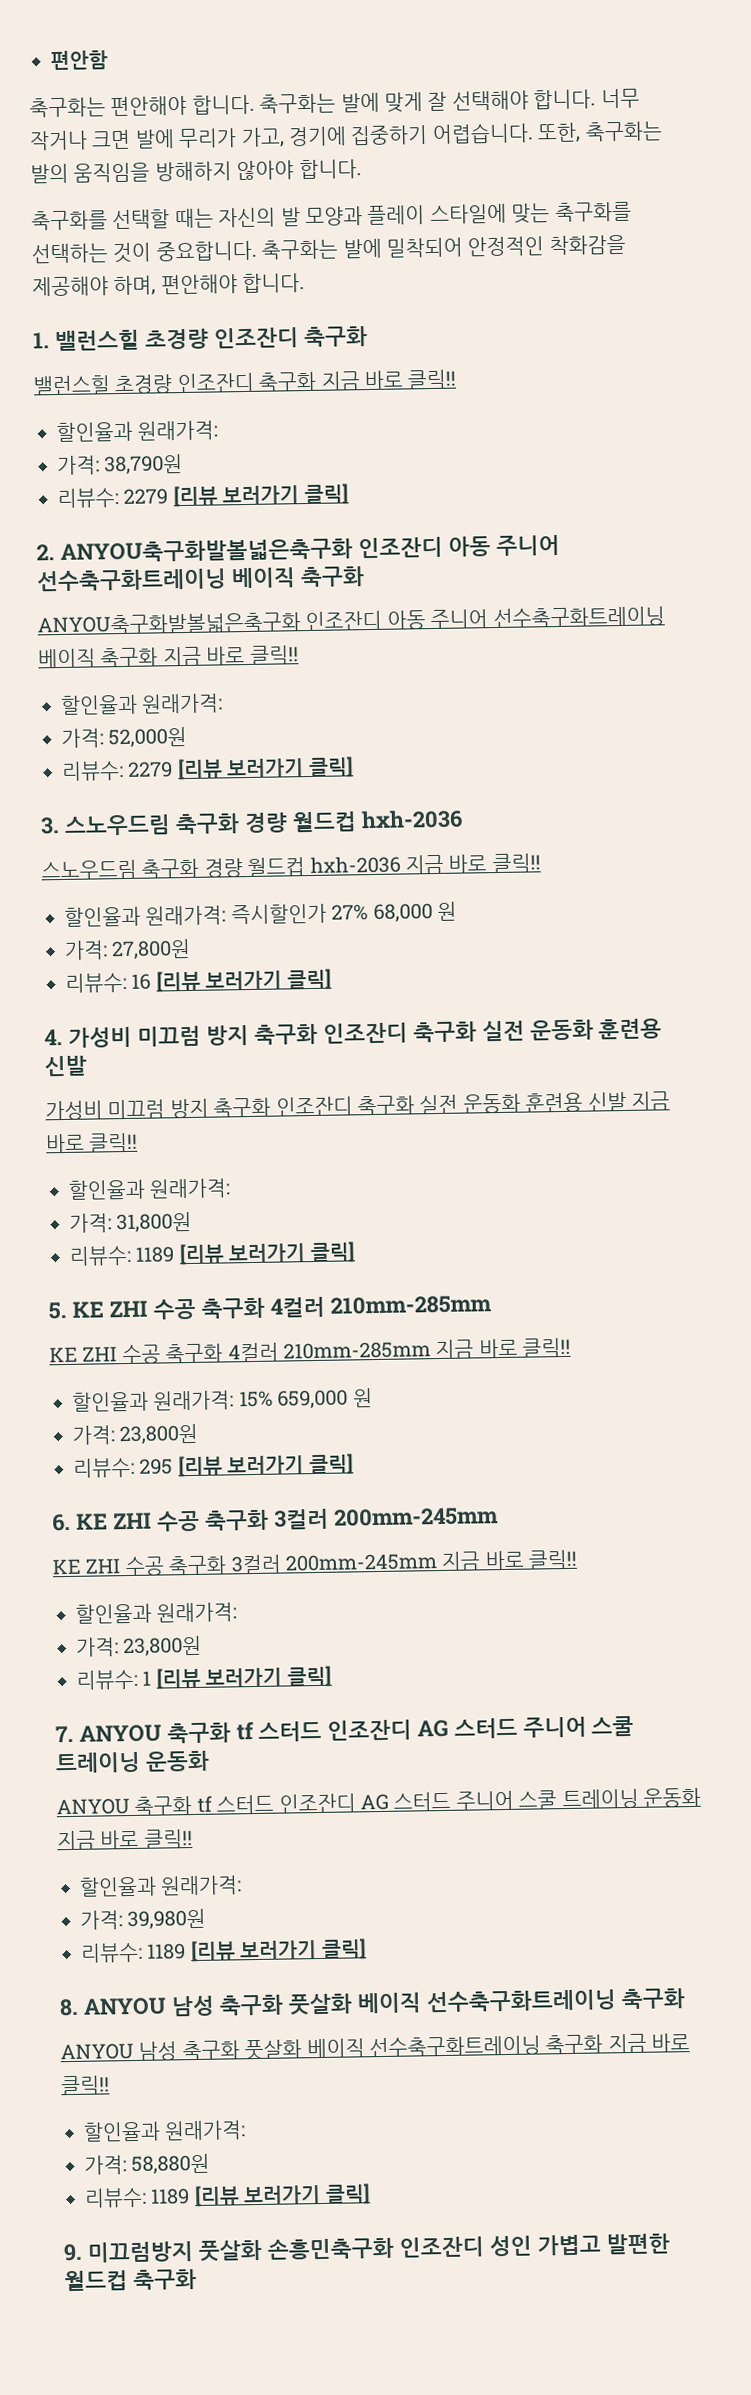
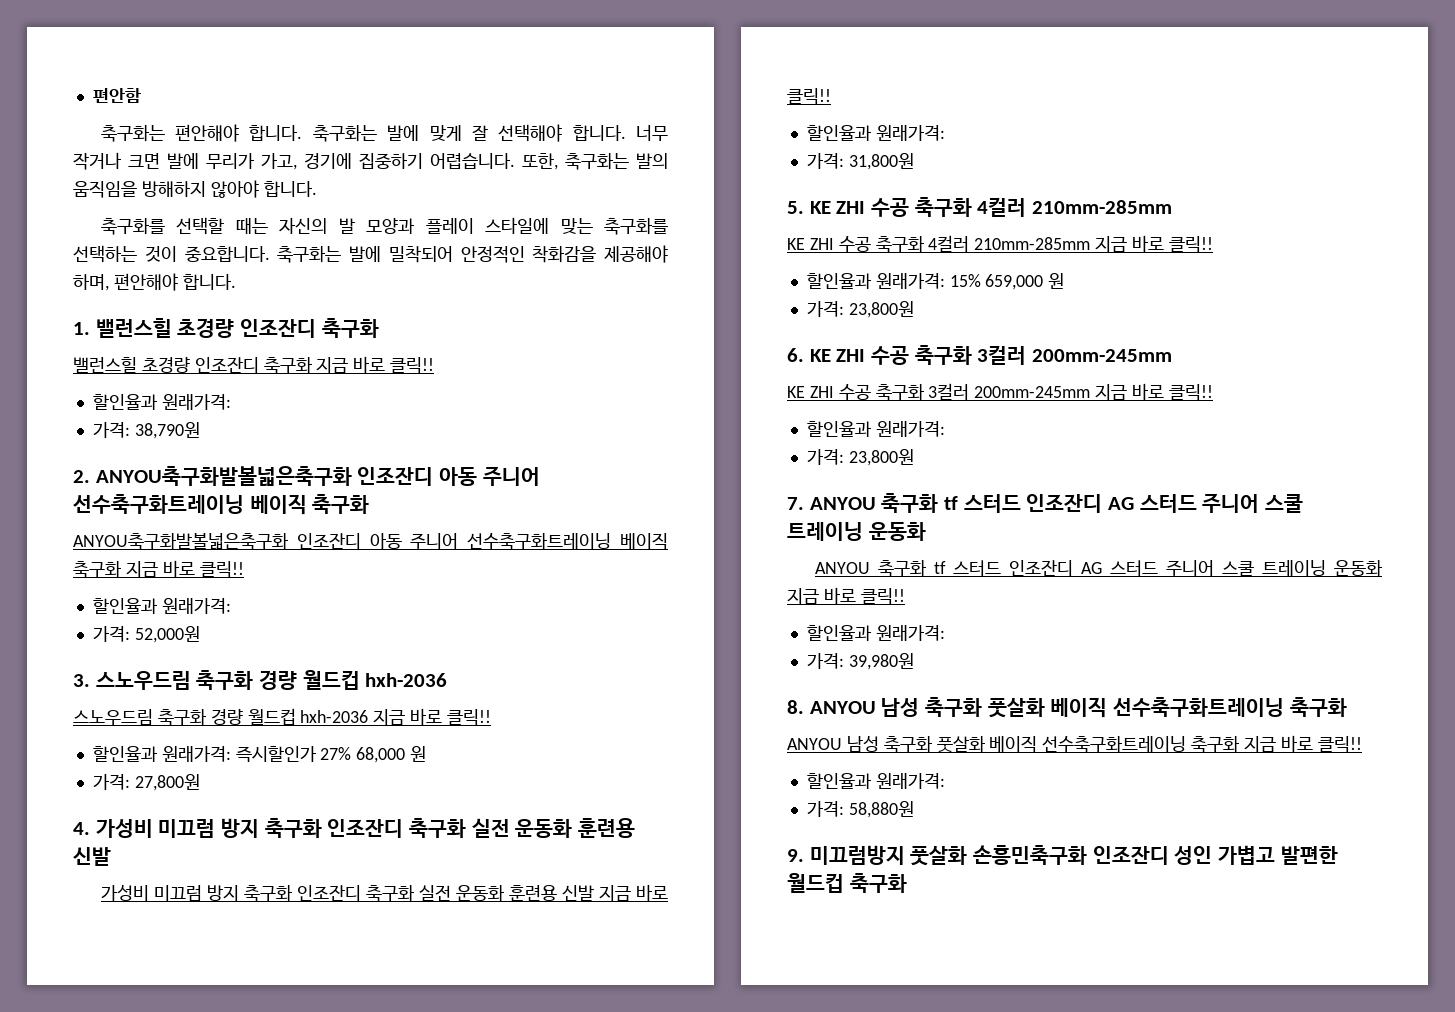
  가격: 38,790원
- 리뷰수: 2279 [리뷰 보러가기 클릭]
  가격: 52,000원
- 리뷰수: 2279 [리뷰 보러가기 클릭]
- 리뷰수: 16 [리뷰 보러가기 클릭]
  가격: 31,800원
- 리뷰수: 1189 [리뷰 보러가기 클릭]
- 리뷰수: 295 [리뷰 보러가기 클릭]
- 리뷰수: 1 [리뷰 보러가기 클릭]
  가격: 39,980원
- 리뷰수: 1189 [리뷰 보러가기 클릭]
  가격: 58,880원
- 리뷰수: 1189 [리뷰 보러가기 클릭]

